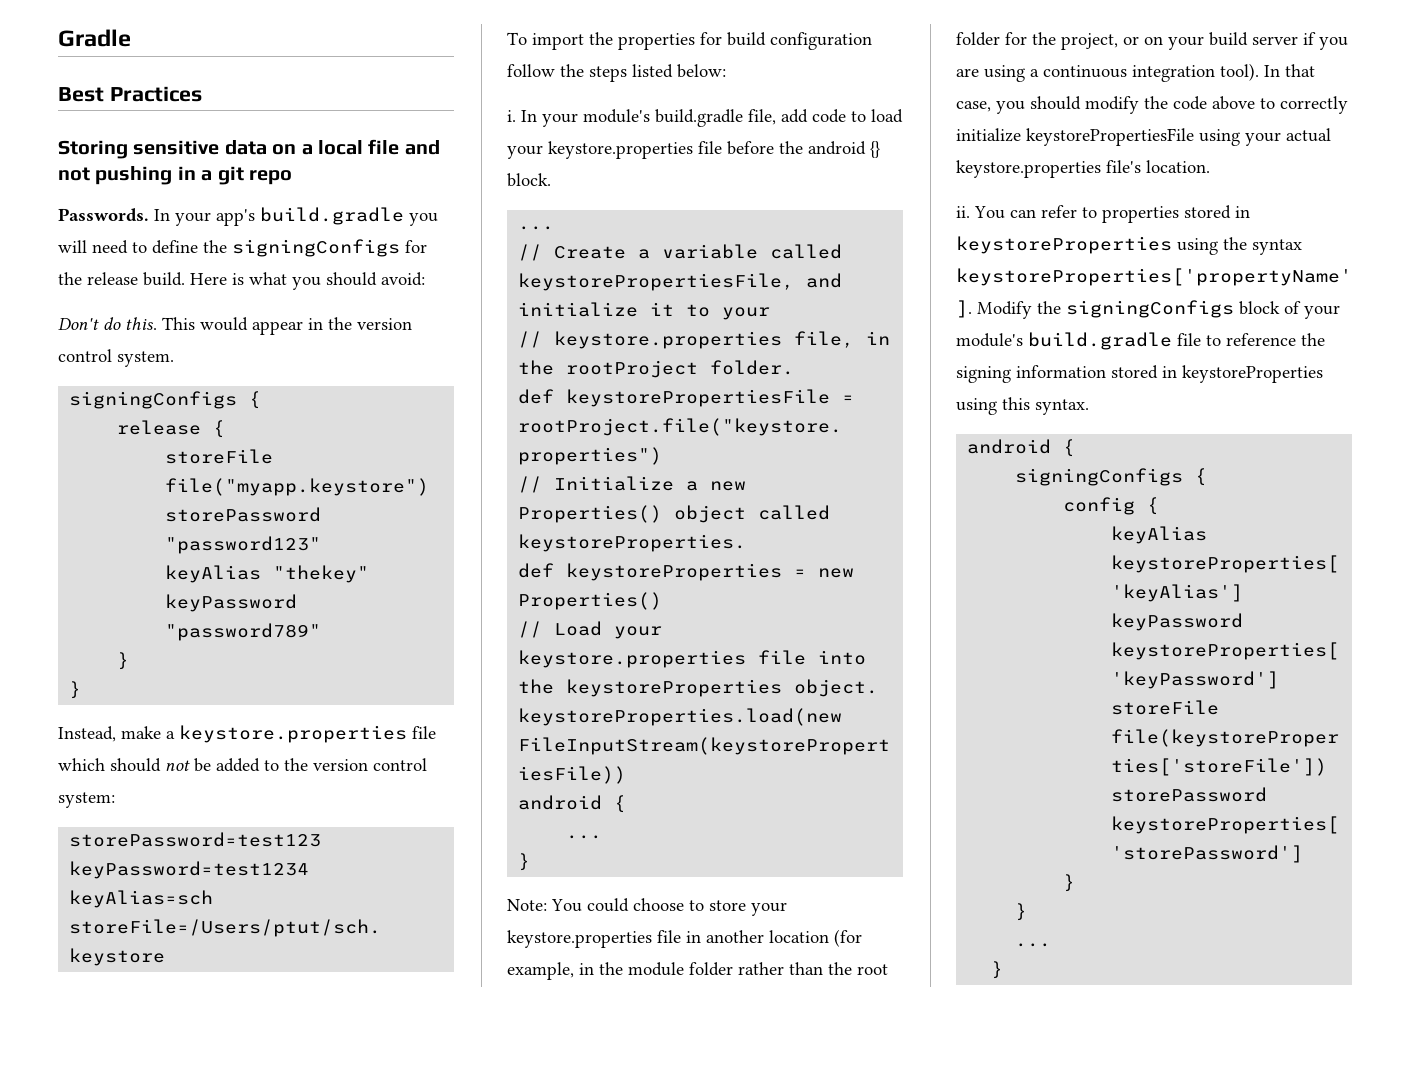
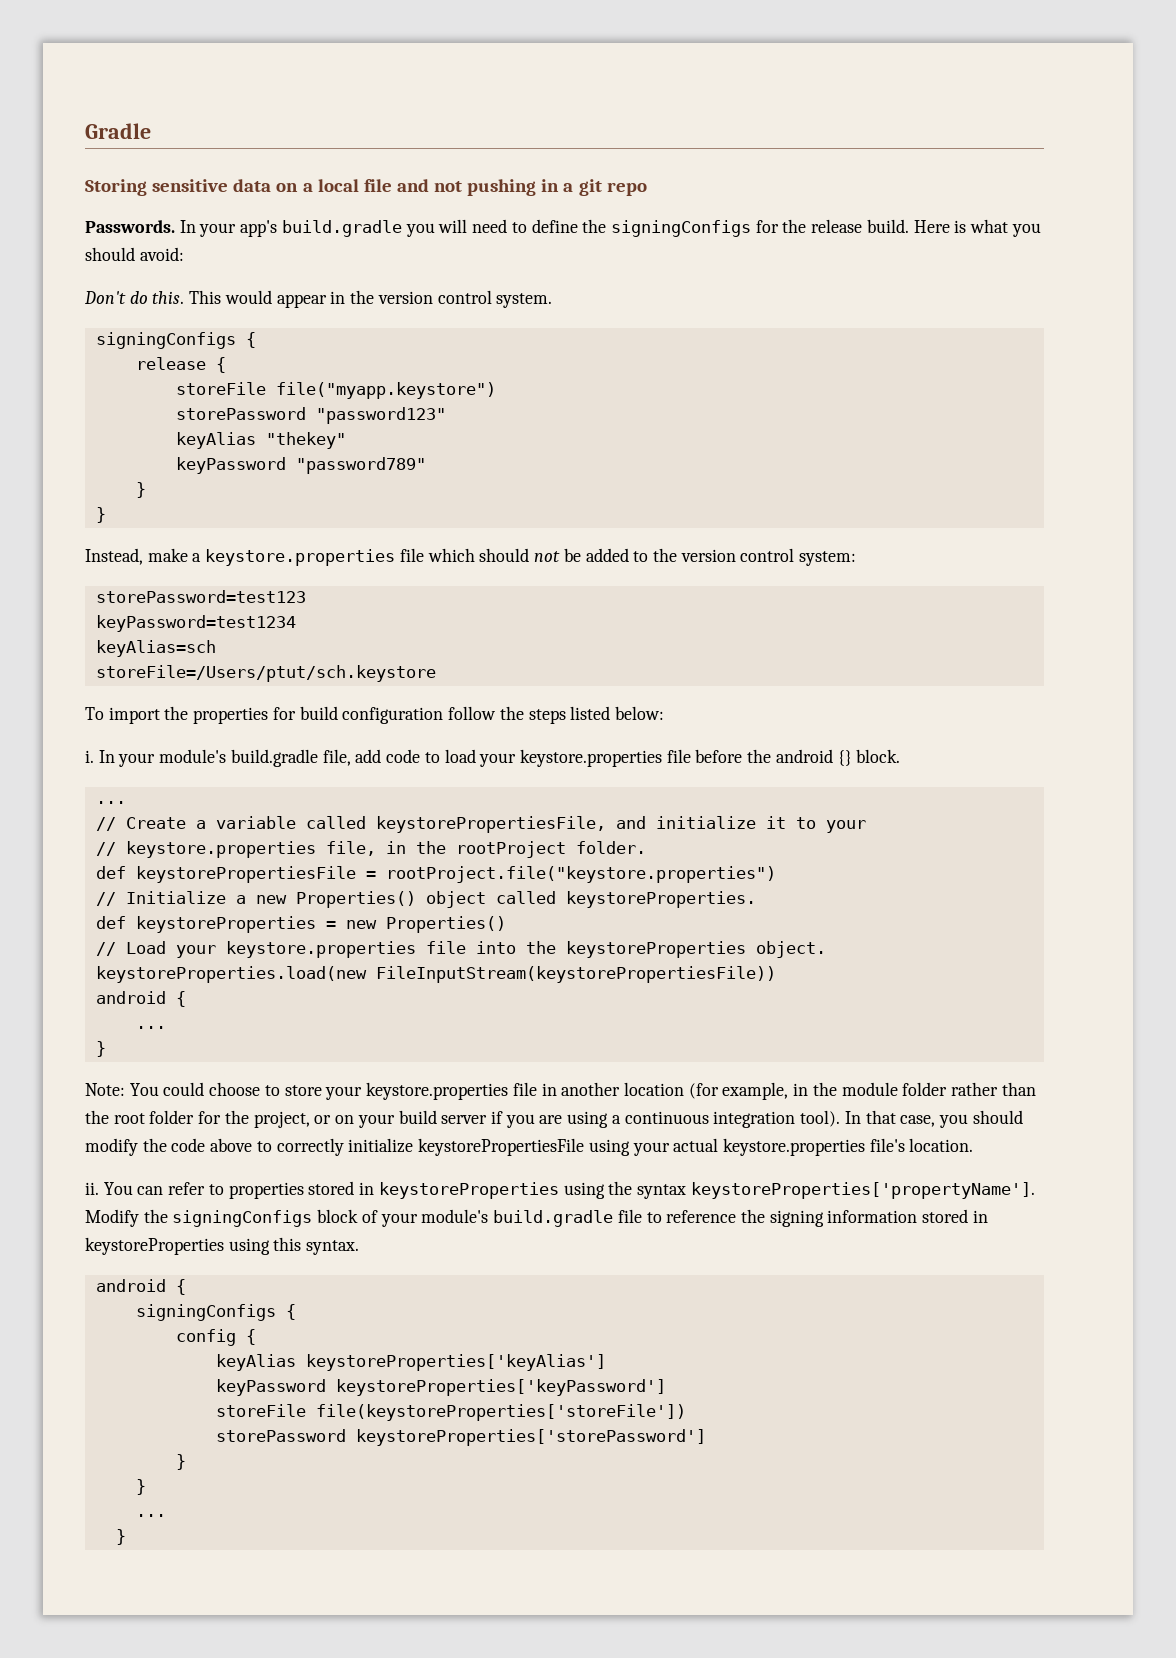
- Best Practices

